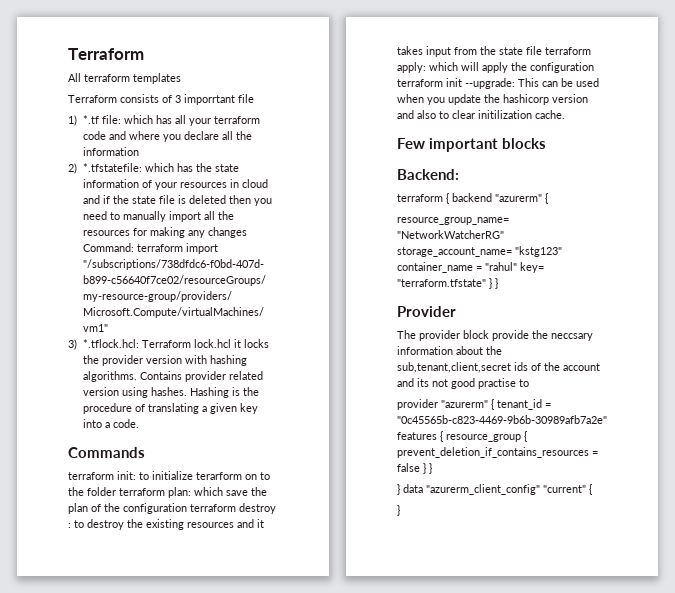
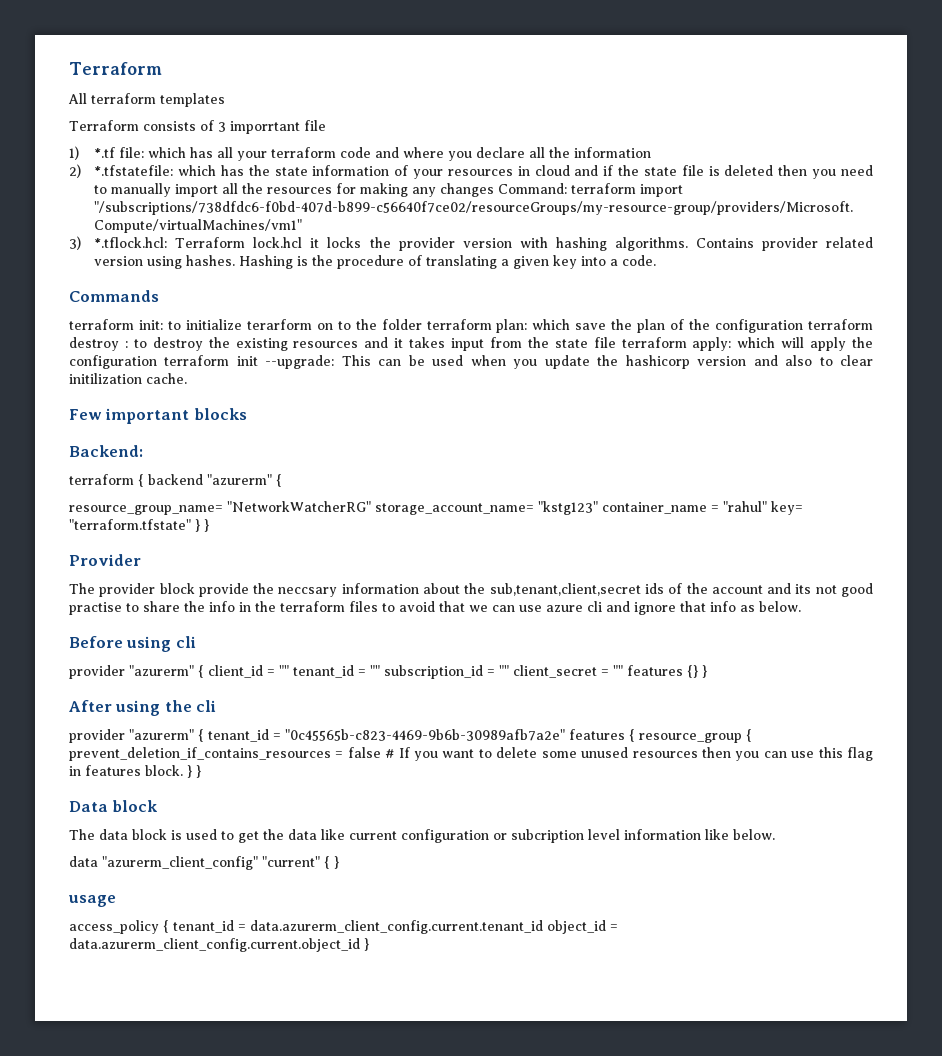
- The provider block provide the neccsary information about the sub,tenant,client,secret ids of the account and its not good practise to
+ The provider block provide the neccsary information about the sub,tenant,client,secret ids of the account and its not good practise to share the info in the terraform files to avoid that we can use azure cli and ignore that info as below.
+ Before using cli
+ provider "azurerm" { client_id = "" tenant_id = "" subscription_id = "" client_secret = "" features {} }
+ After using the cli
- provider "azurerm" { tenant_id = "0c45565b-c823-4469-9b6b-30989afb7a2e" features { resource_group { prevent_deletion_if_contains_resources = false } }
- } data "azurerm_client_config" "current" {
- }
+ provider "azurerm" { tenant_id = "0c45565b-c823-4469-9b6b-30989afb7a2e" features { resource_group { prevent_deletion_if_contains_resources = false # If you want to delete some unused resources then you can use this flag in features block. } }
+ Data block
+ The data block is used to get the data like current configuration or subcription level information like below.
+ data "azurerm_client_config" "current" { }
+ usage
+ access_policy { tenant_id = data.azurerm_client_config.current.tenant_id object_id = data.azurerm_client_config.current.object_id }

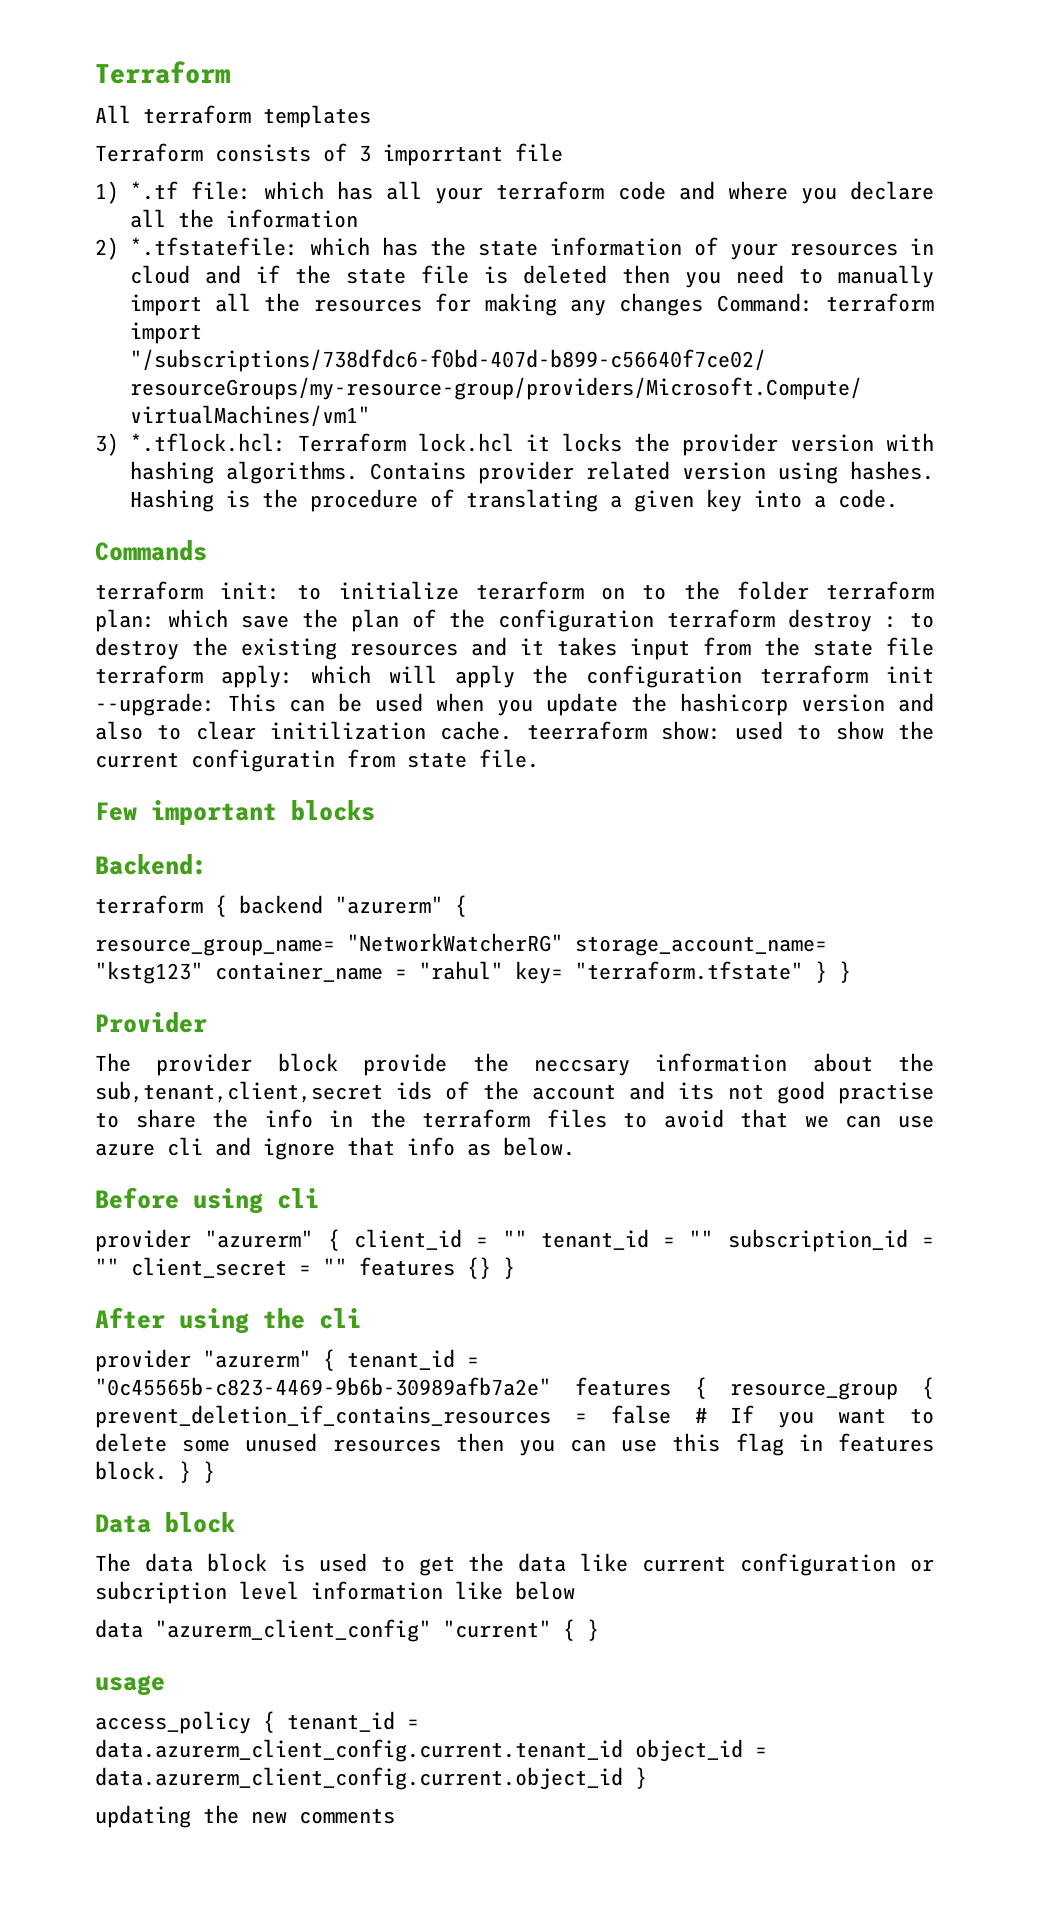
- terraform init: to initialize terarform on to the folder terraform plan: which save the plan of the configuration terraform destroy : to destroy the existing resources and it takes input from the state file terraform apply: which will apply the configuration terraform init --upgrade: This can be used when you update the hashicorp version and also to clear initilization cache.
+ terraform init: to initialize terarform on to the folder terraform plan: which save the plan of the configuration terraform destroy : to destroy the existing resources and it takes input from the state file terraform apply: which will apply the configuration terraform init --upgrade: This can be used when you update the hashicorp version and also to clear initilization cache. teerraform show: used to show the current configuratin from state file.
- The data block is used to get the data like current configuration or subcription level information like below.
+ The data block is used to get the data like current configuration or subcription level information like below
+ updating the new comments

